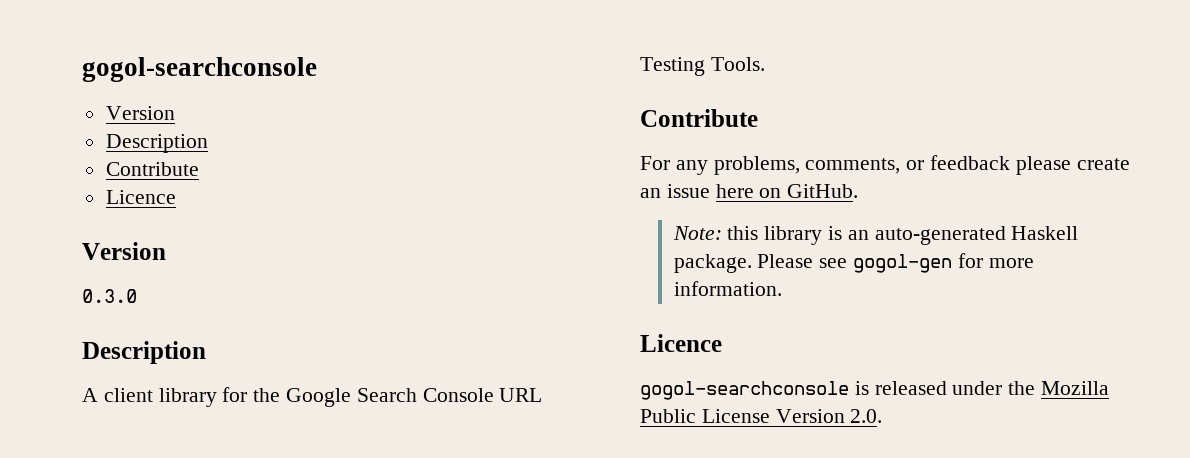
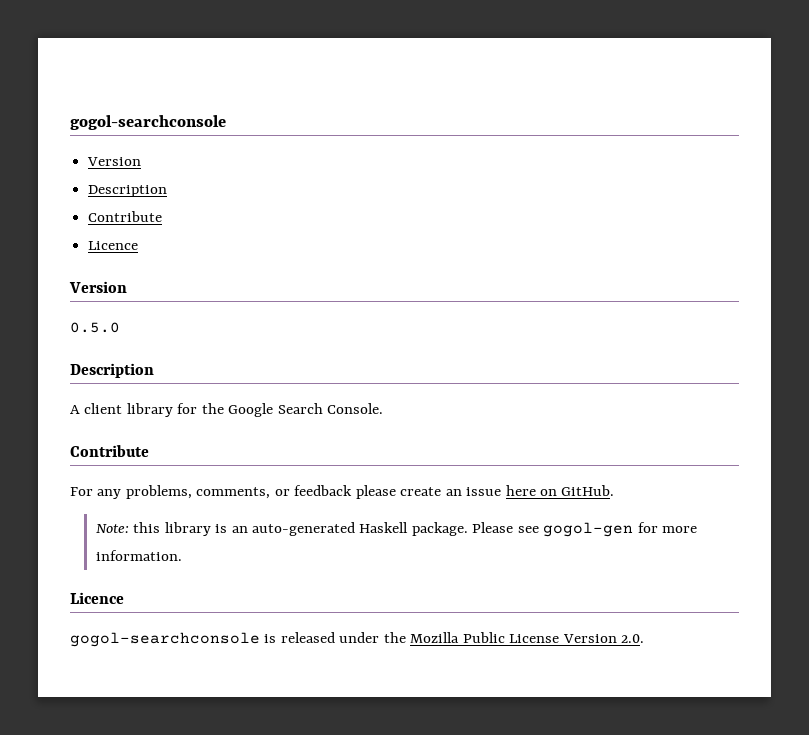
- 0.3.0
+ 0.5.0
- A client library for the Google Search Console URL Testing Tools.
+ A client library for the Google Search Console.

